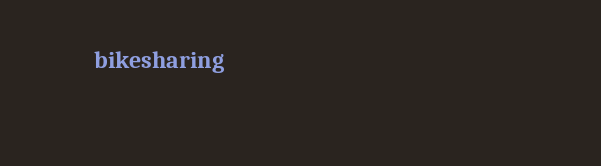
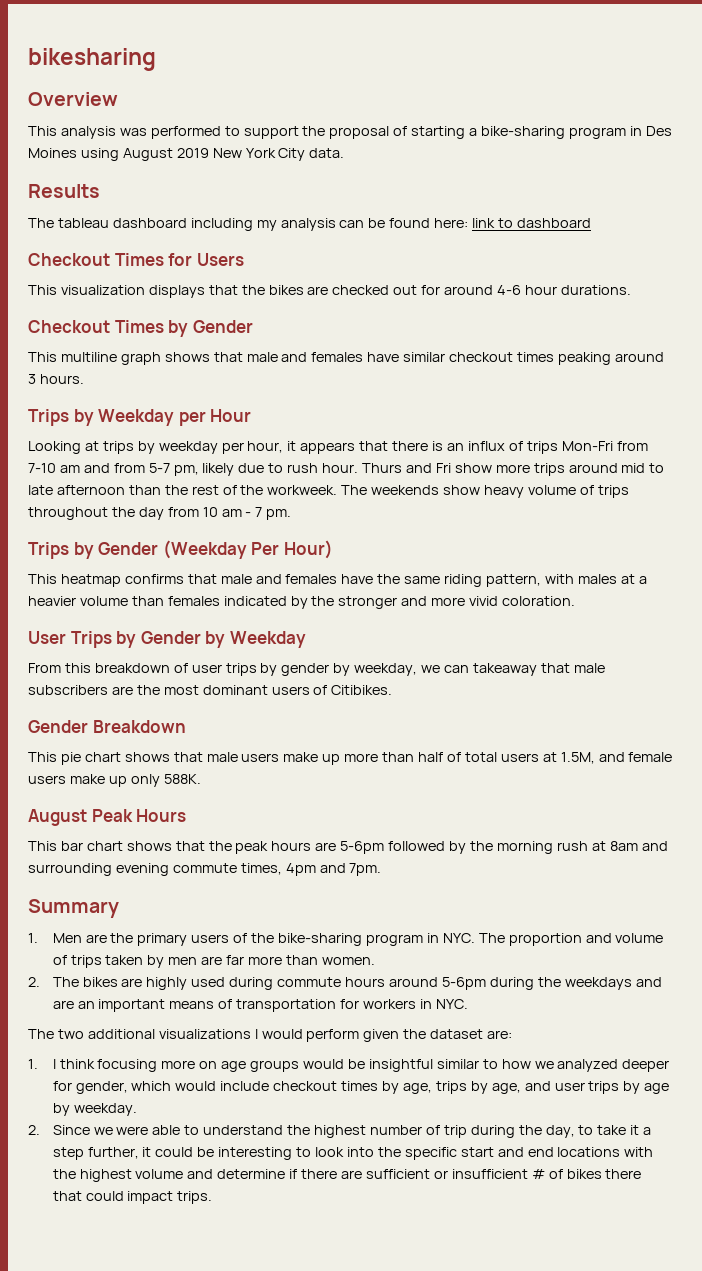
+ Overview
+ This analysis was performed to support the proposal of starting a bike-sharing program in Des Moines using August 2019 New York City data.
+ Results
+ The tableau dashboard including my analysis can be found here: link to dashboard
+ Checkout Times for Users
+ This visualization displays that the bikes are checked out for around 4-6 hour durations.
+ Checkout Times by Gender
+ This multiline graph shows that male and females have similar checkout times peaking around 3 hours.
+ Trips by Weekday per Hour
+ Looking at trips by weekday per hour, it appears that there is an influx of trips Mon-Fri from 7-10 am and from 5-7 pm, likely due to rush hour. Thurs and Fri show more trips around mid to late afternoon than the rest of the workweek. The weekends show heavy volume of trips throughout the day from 10 am - 7 pm.
+ Trips by Gender (Weekday Per Hour)
+ This heatmap confirms that male and females have the same riding pattern, with males at a heavier volume than females indicated by the stronger and more vivid coloration.
+ User Trips by Gender by Weekday
+ From this breakdown of user trips by gender by weekday, we can takeaway that male subscribers are the most dominant users of Citibikes.
+ Gender Breakdown
+ This pie chart shows that male users make up more than half of total users at 1.5M, and female users make up only 588K.
+ August Peak Hours
+ This bar chart shows that the peak hours are 5-6pm followed by the morning rush at 8am and surrounding evening commute times, 4pm and 7pm.
+ Summary
+ 1. Men are the primary users of the bike-sharing program in NYC. The proportion and volume of trips taken by men are far more than women.
+ 2. The bikes are highly used during commute hours around 5-6pm during the weekdays and are an important means of transportation for workers in NYC.
+ The two additional visualizations I would perform given the dataset are:
+ 1. I think focusing more on age groups would be insightful similar to how we analyzed deeper for gender, which would include checkout times by age, trips by age, and user trips by age by weekday.
+ 2. Since we were able to understand the highest number of trip during the day, to take it a step further, it could be interesting to look into the specific start and end locations with the highest volume and determine if there are sufficient or insufficient # of bikes there that could impact trips.

